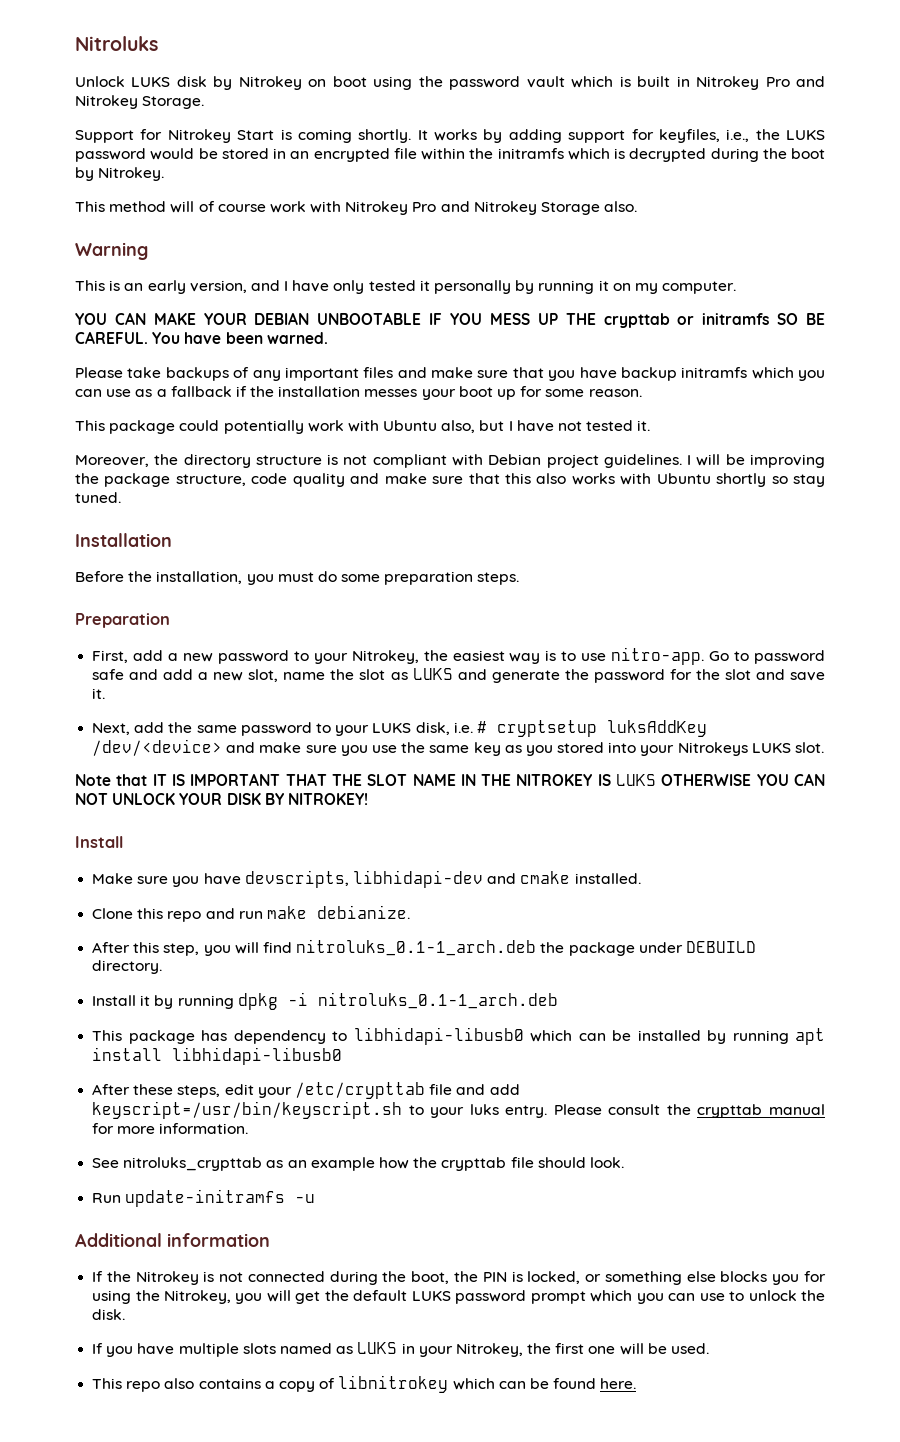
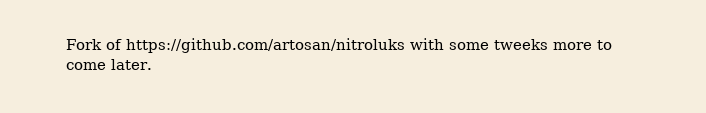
- Nitroluks
- Unlock LUKS disk by Nitrokey on boot using the password vault which is built in Nitrokey Pro and Nitrokey Storage.
- Support for Nitrokey Start is coming shortly. It works by adding support for keyfiles, i.e., the LUKS password would be stored in an encrypted file within the initramfs which is decrypted during the boot by Nitrokey.
- This method will of course work with Nitrokey Pro and Nitrokey Storage also.
- Warning
- This is an early version, and I have only tested it personally by running it on my computer.
- YOU CAN MAKE YOUR DEBIAN UNBOOTABLE IF YOU MESS UP THE crypttab or initramfs SO BE CAREFUL. You have been warned.
- Please take backups of any important files and make sure that you have backup initramfs which you can use as a fallback if the installation messes your boot up for some reason.
- This package could potentially work with Ubuntu also, but I have not tested it.
- Moreover, the directory structure is not compliant with Debian project guidelines. I will be improving the package structure, code quality and make sure that this also works with Ubuntu shortly so stay tuned.
- Installation
- Before the installation, you must do some preparation steps.
- Preparation
- First, add a new password to your Nitrokey, the easiest way is to use nitro-app. Go to password safe and add a new slot, name the slot as LUKS and generate the password for the slot and save it.
- Next, add the same password to your LUKS disk, i.e. # cryptsetup luksAddKey /dev/<device> and make sure you use the same key as you stored into your Nitrokeys LUKS slot.
- Note that IT IS IMPORTANT THAT THE SLOT NAME IN THE NITROKEY IS LUKS OTHERWISE YOU CAN NOT UNLOCK YOUR DISK BY NITROKEY!
- Install
- Make sure you have devscripts, libhidapi-dev and cmake installed.
- Clone this repo and run make debianize.
- After this step, you will find nitroluks_0.1-1_arch.deb the package under DEBUILD directory.
- Install it by running dpkg -i nitroluks_0.1-1_arch.deb
- This package has dependency to libhidapi-libusb0 which can be installed by running apt install libhidapi-libusb0
- After these steps, edit your /etc/crypttab file and add keyscript=/usr/bin/keyscript.sh to your luks entry. Please consult the crypttab manual for more information.
- See nitroluks_crypttab as an example how the crypttab file should look.
- Run update-initramfs -u
- Additional information
- If the Nitrokey is not connected during the boot, the PIN is locked, or something else blocks you for using the Nitrokey, you will get the default LUKS password prompt which you can use to unlock the disk.
- If you have multiple slots named as LUKS in your Nitrokey, the first one will be used.
- This repo also contains a copy of libnitrokey which can be found here.
+ Fork of https://github.com/artosan/nitroluks with some tweeks more to come later.

